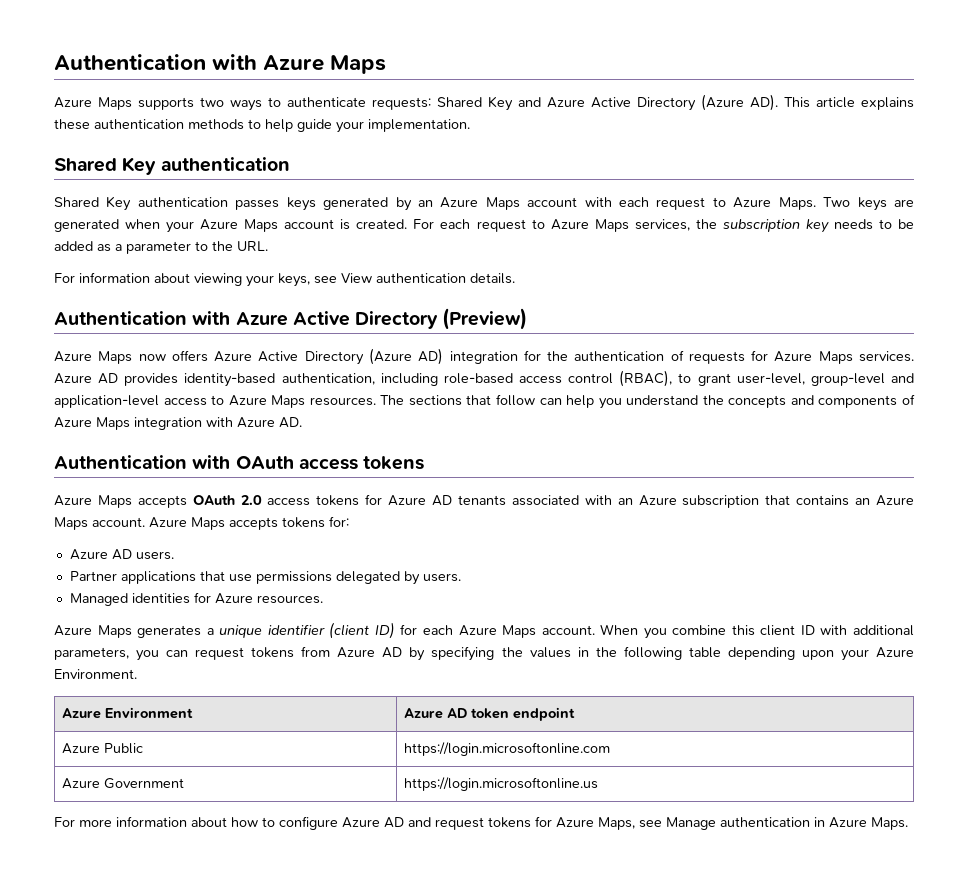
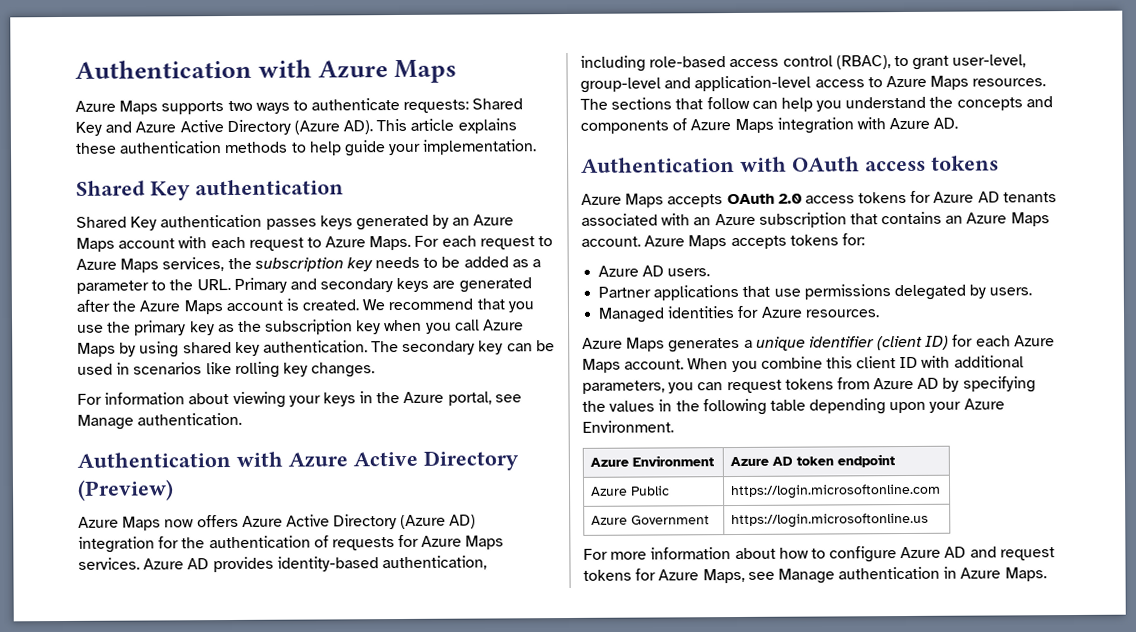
- Two keys are generated when your Azure Maps account is created.
- For each request to Azure Maps services, the subscription key needs to be added as a parameter to the URL.
+ For each request to Azure Maps services, the subscription key needs to be added as a parameter to the URL. Primary and secondary keys are generated after the Azure Maps account is created. We recommend that you use the primary key as the subscription key when you call Azure Maps by using shared key authentication. The secondary key can be used in scenarios like rolling key changes.
- For information about viewing your keys, see View authentication details.
+ For information about viewing your keys in the Azure portal, see Manage authentication.

